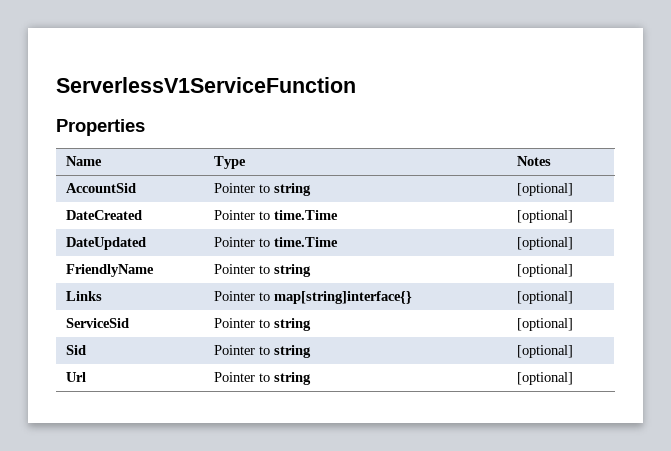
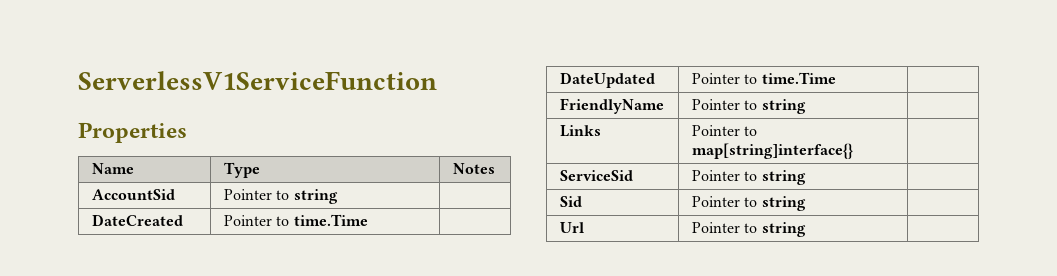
- AccountSid | Pointer to string | [optional]
+ AccountSid | Pointer to string |
- DateCreated | Pointer to time.Time | [optional]
+ DateCreated | Pointer to time.Time |
- DateUpdated | Pointer to time.Time | [optional]
+ DateUpdated | Pointer to time.Time |
- FriendlyName | Pointer to string | [optional]
+ FriendlyName | Pointer to string |
- Links | Pointer to map[string]interface{} | [optional]
+ Links | Pointer to map[string]interface{} |
- ServiceSid | Pointer to string | [optional]
+ ServiceSid | Pointer to string |
- Sid | Pointer to string | [optional]
+ Sid | Pointer to string |
- Url | Pointer to string | [optional]
+ Url | Pointer to string |

